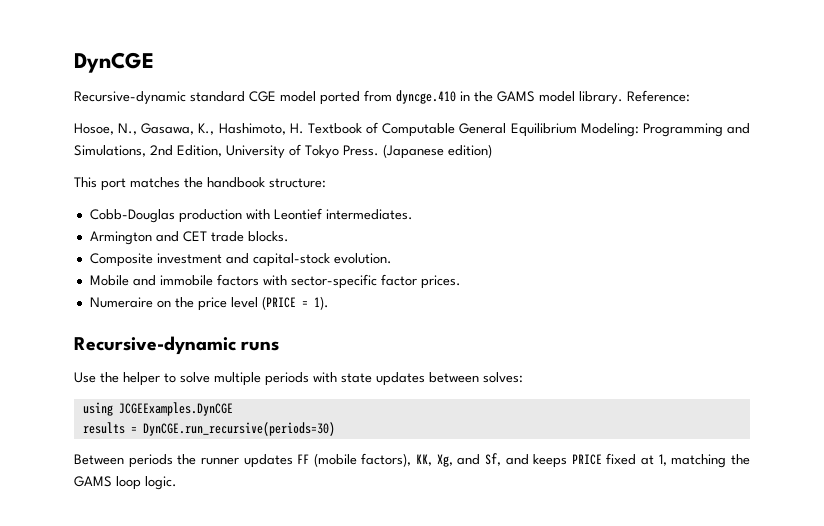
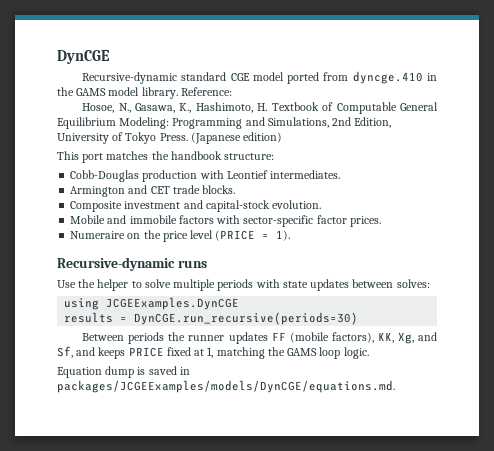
+ Equation dump is saved in packages/JCGEExamples/models/DynCGE/equations.md.

